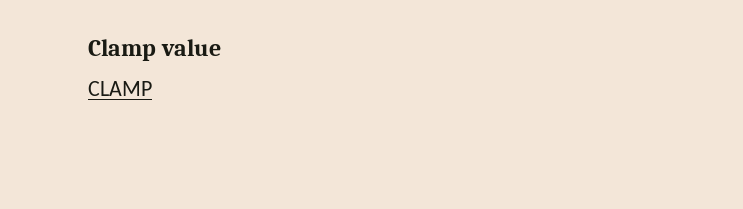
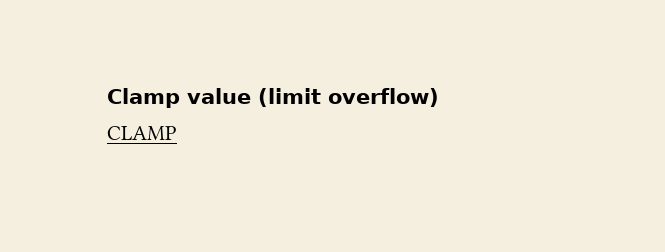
- Clamp value
+ Clamp value (limit overflow)

